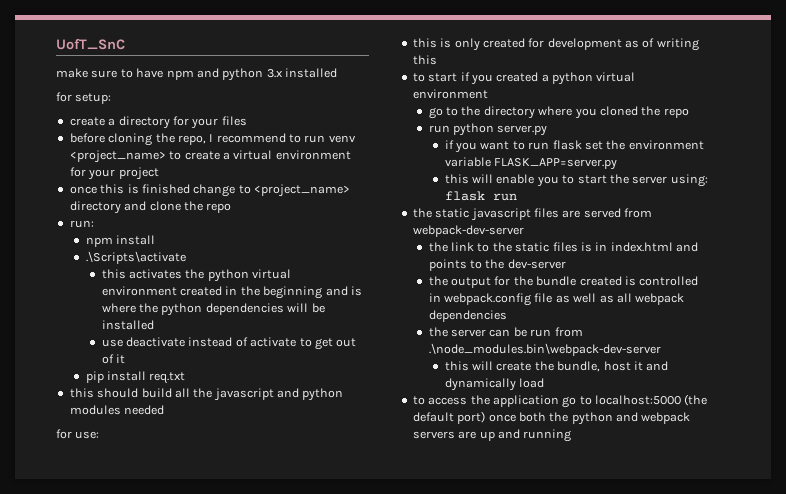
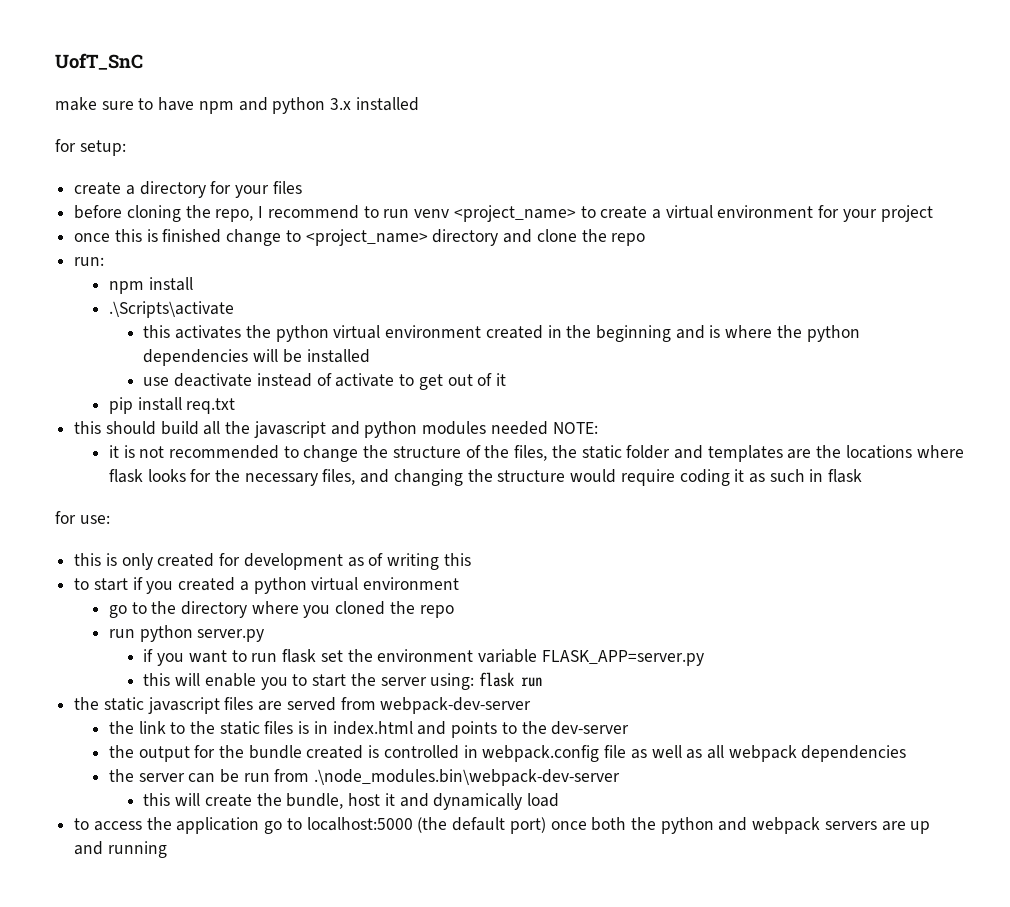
- this should build all the javascript and python modules needed
+ this should build all the javascript and python modules needed NOTE:
+ it is not recommended to change the structure of the files, the static folder and templates are the locations where flask looks for the necessary files, and changing the structure would require coding it as such in flask

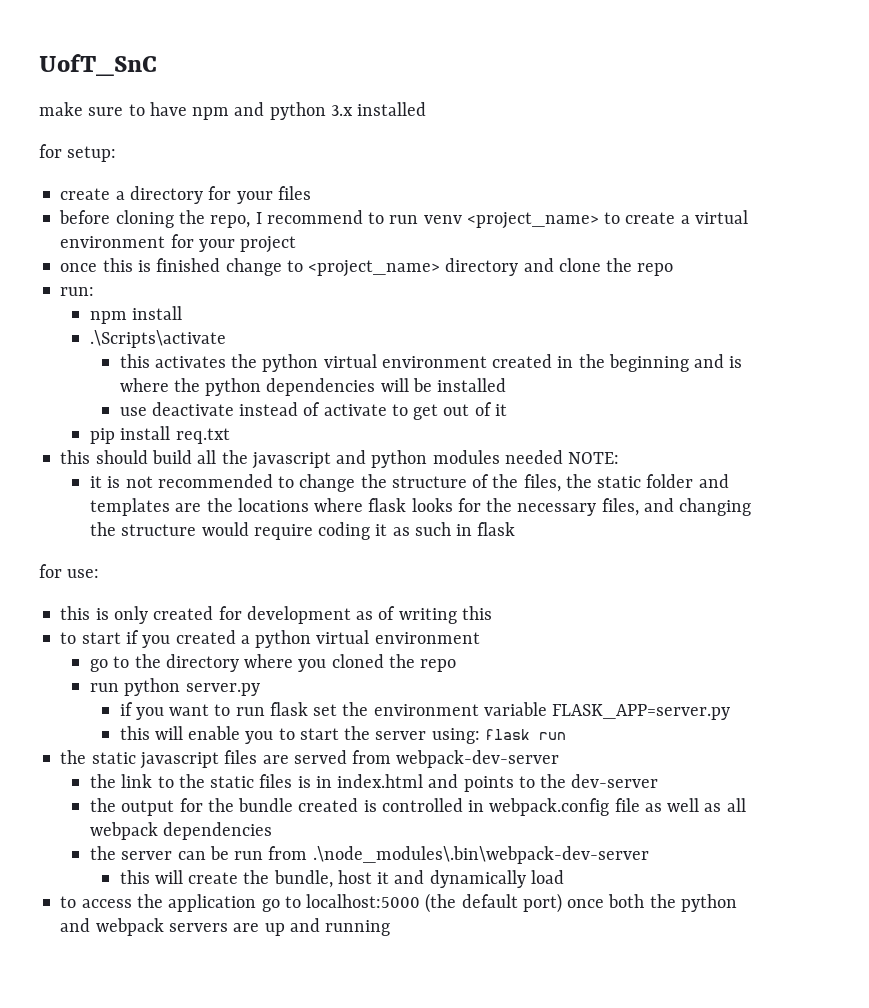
- the server can be run from .\node_modules.bin\webpack-dev-server
+ the server can be run from .\node_modules\.bin\webpack-dev-server

